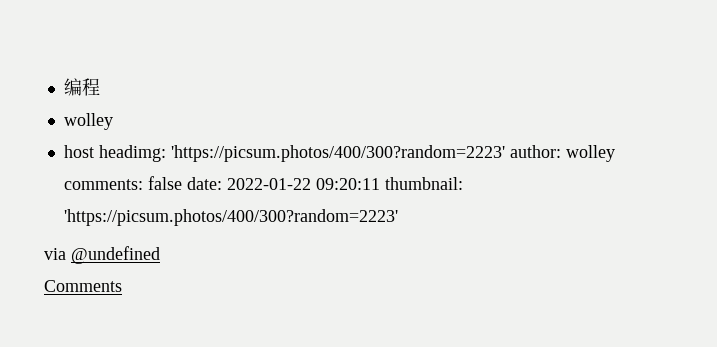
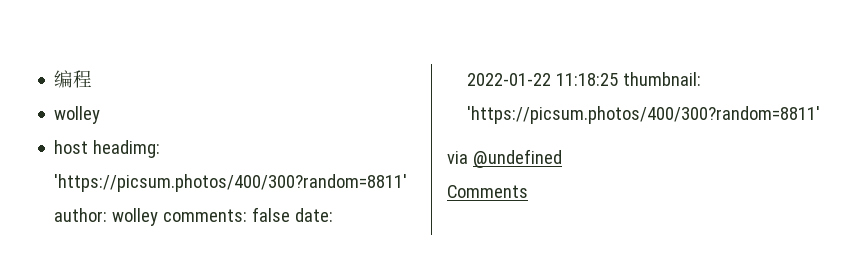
- host headimg: 'https://picsum.photos/400/300?random=2223' author: wolley comments: false date: 2022-01-22 09:20:11 thumbnail: 'https://picsum.photos/400/300?random=2223'
+ host headimg: 'https://picsum.photos/400/300?random=8811' author: wolley comments: false date: 2022-01-22 11:18:25 thumbnail: 'https://picsum.photos/400/300?random=8811'

